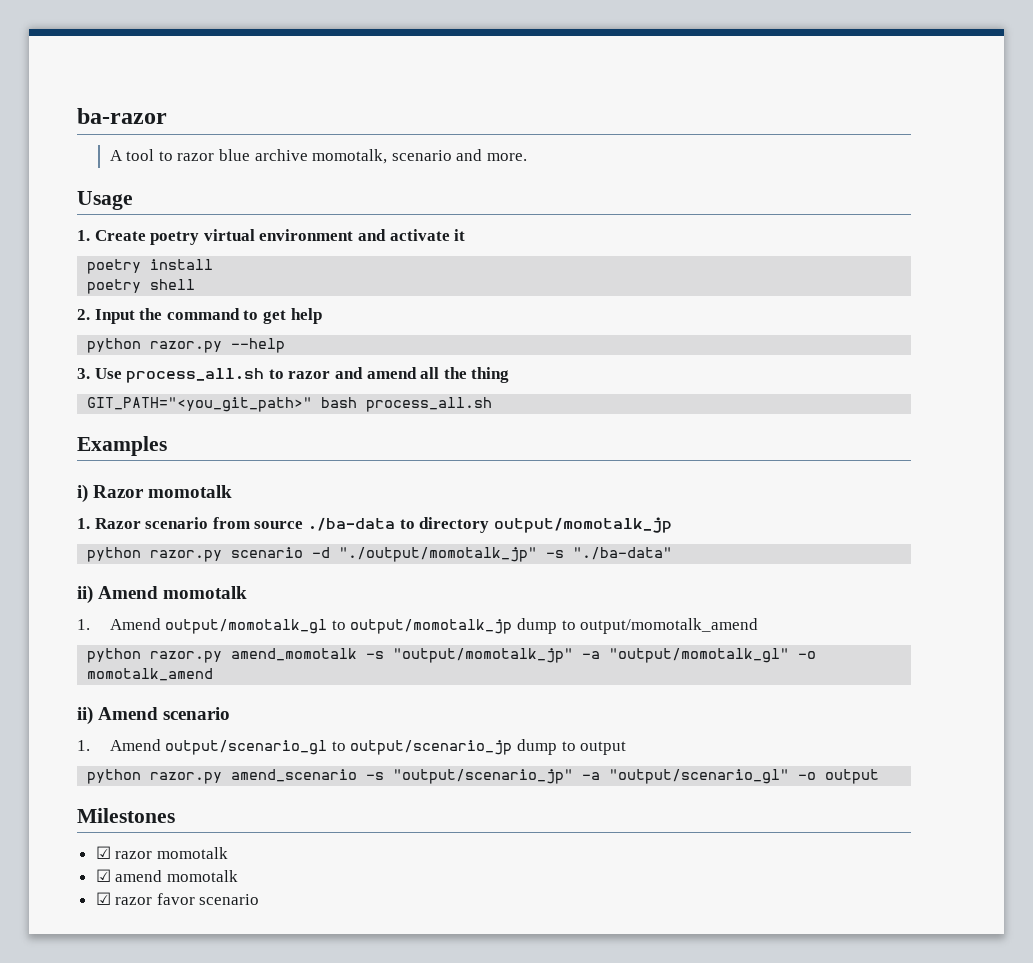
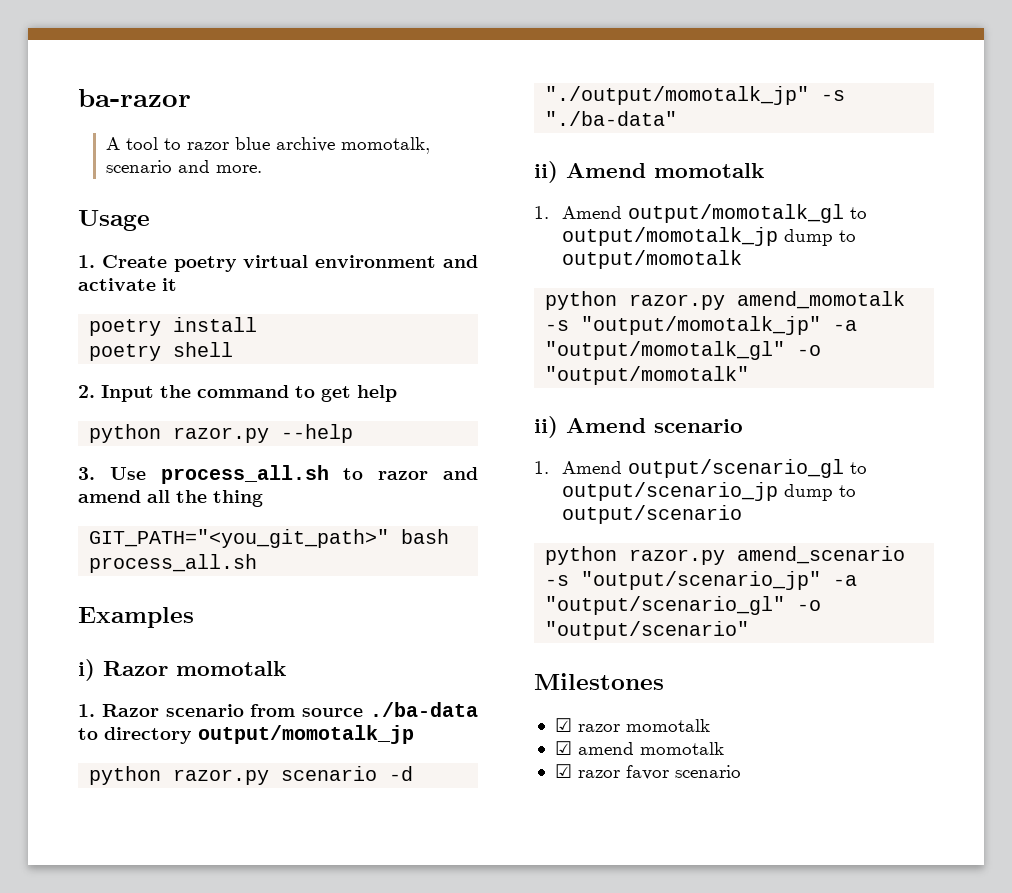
- 1. Amend output/momotalk_gl to output/momotalk_jp dump to output/momotalk_amend
+ 1. Amend output/momotalk_gl to output/momotalk_jp dump to output/momotalk
- python razor.py amend_momotalk -s "output/momotalk_jp" -a "output/momotalk_gl" -o momotalk_amend
+ python razor.py amend_momotalk -s "output/momotalk_jp" -a "output/momotalk_gl" -o "output/momotalk"
- 1. Amend output/scenario_gl to output/scenario_jp dump to output
+ 1. Amend output/scenario_gl to output/scenario_jp dump to output/scenario
- python razor.py amend_scenario -s "output/scenario_jp" -a "output/scenario_gl" -o output
+ python razor.py amend_scenario -s "output/scenario_jp" -a "output/scenario_gl" -o "output/scenario"

